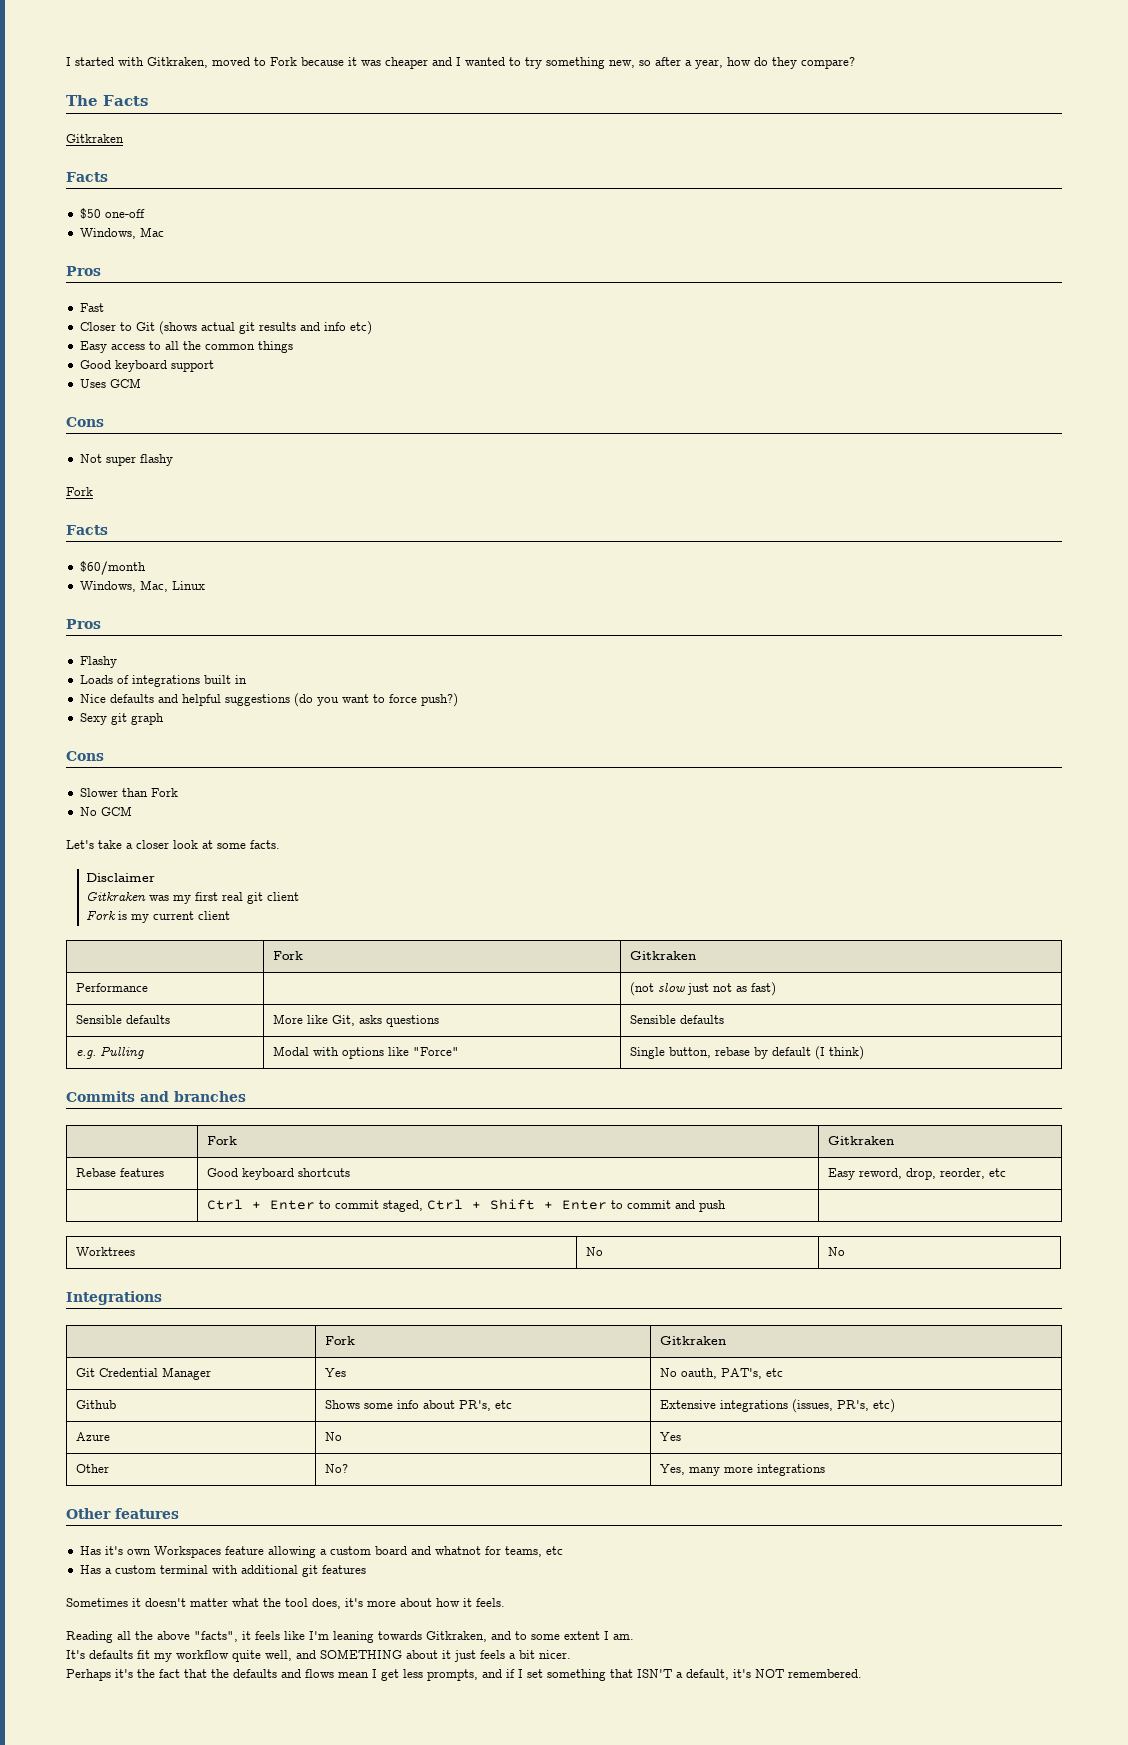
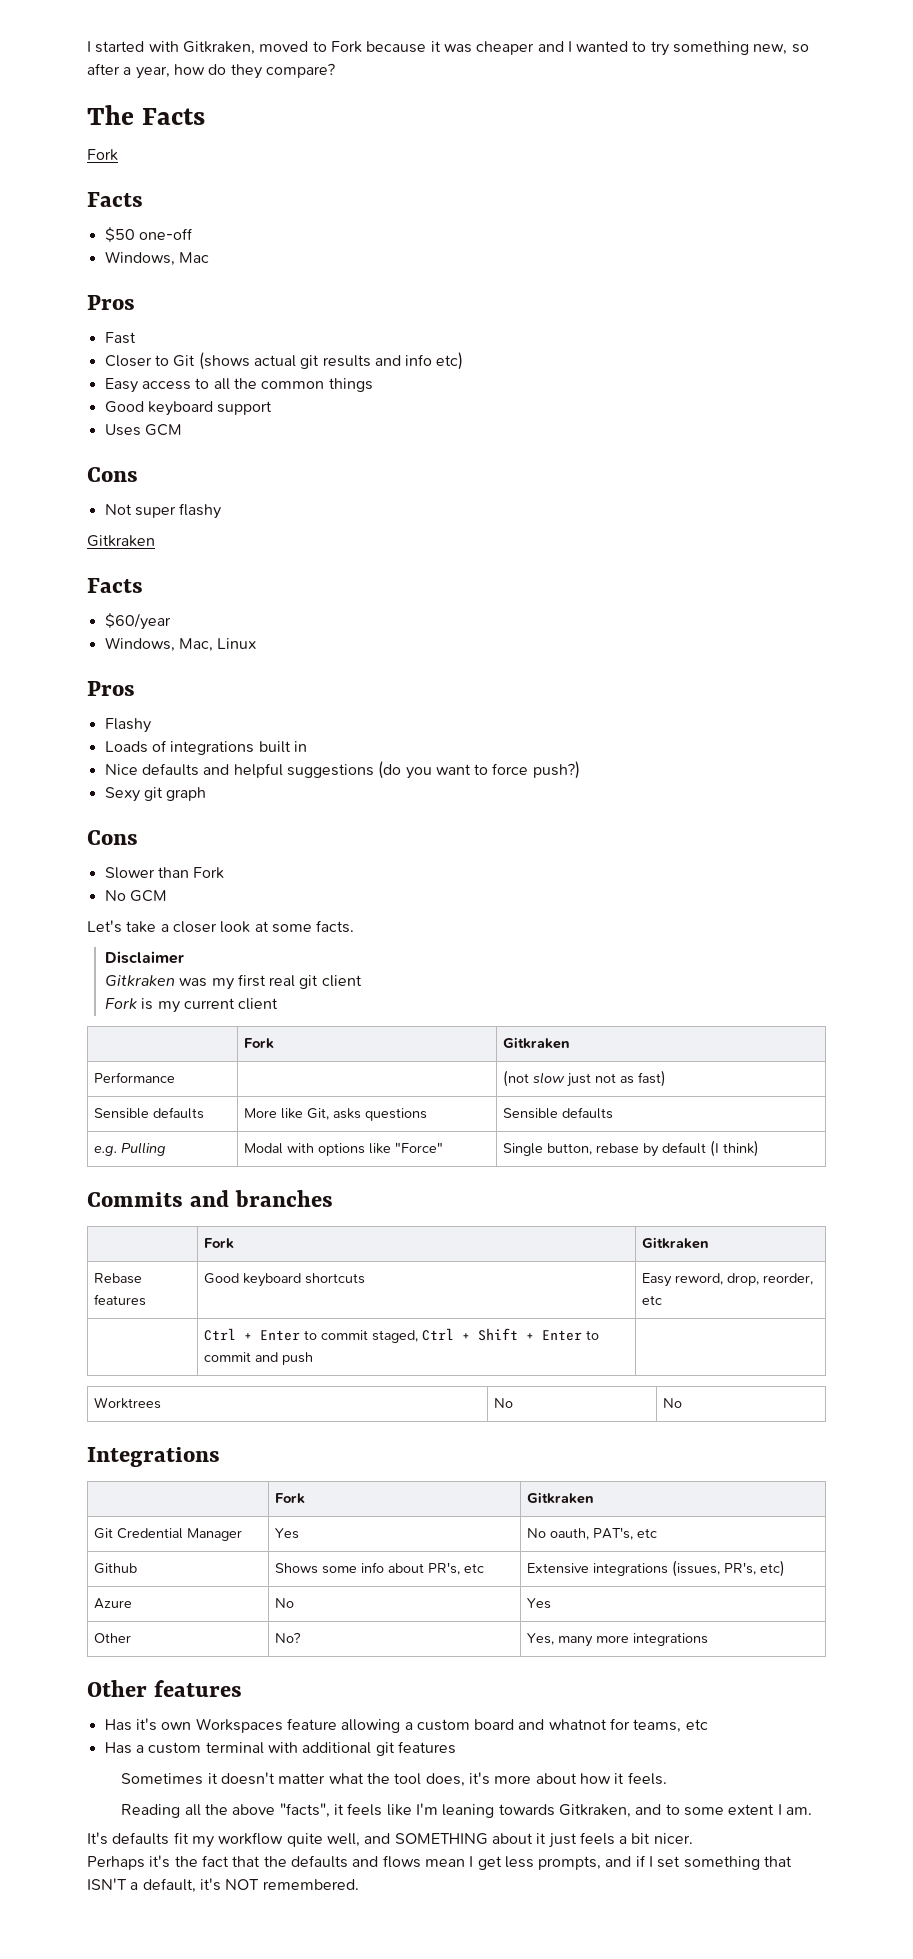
  The Facts
- Gitkraken
+ Fork
  Not super flashy
- Fork
+ Gitkraken
  Facts
- $60/month
+ $60/year

